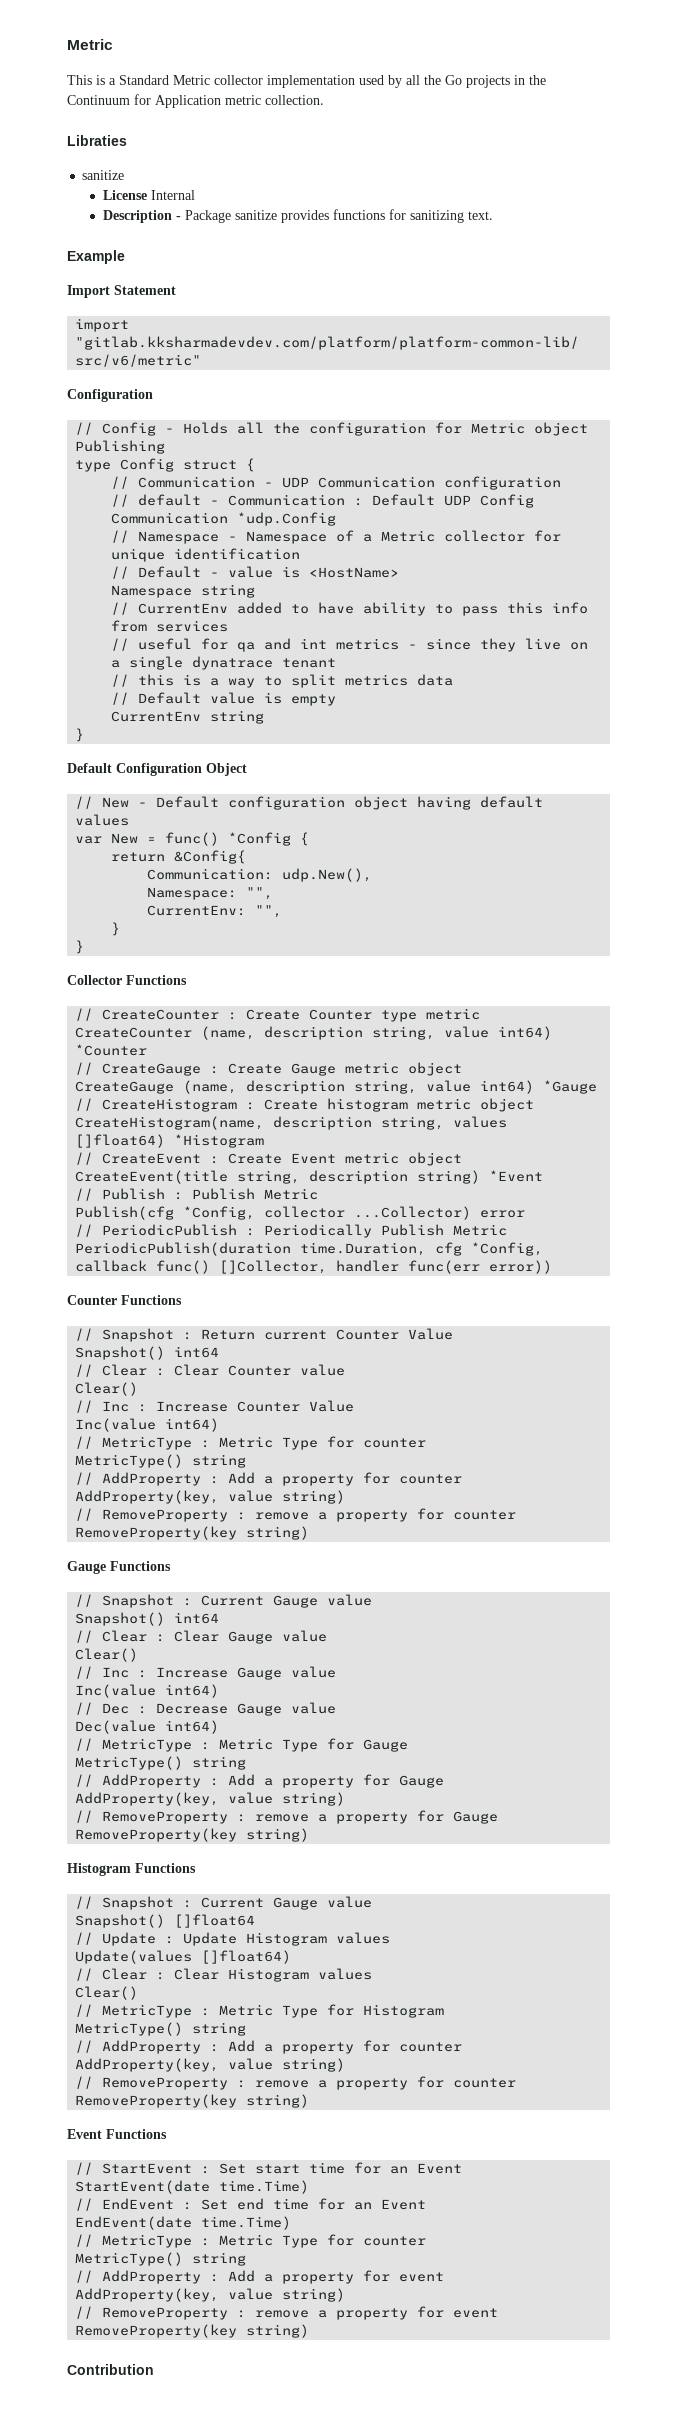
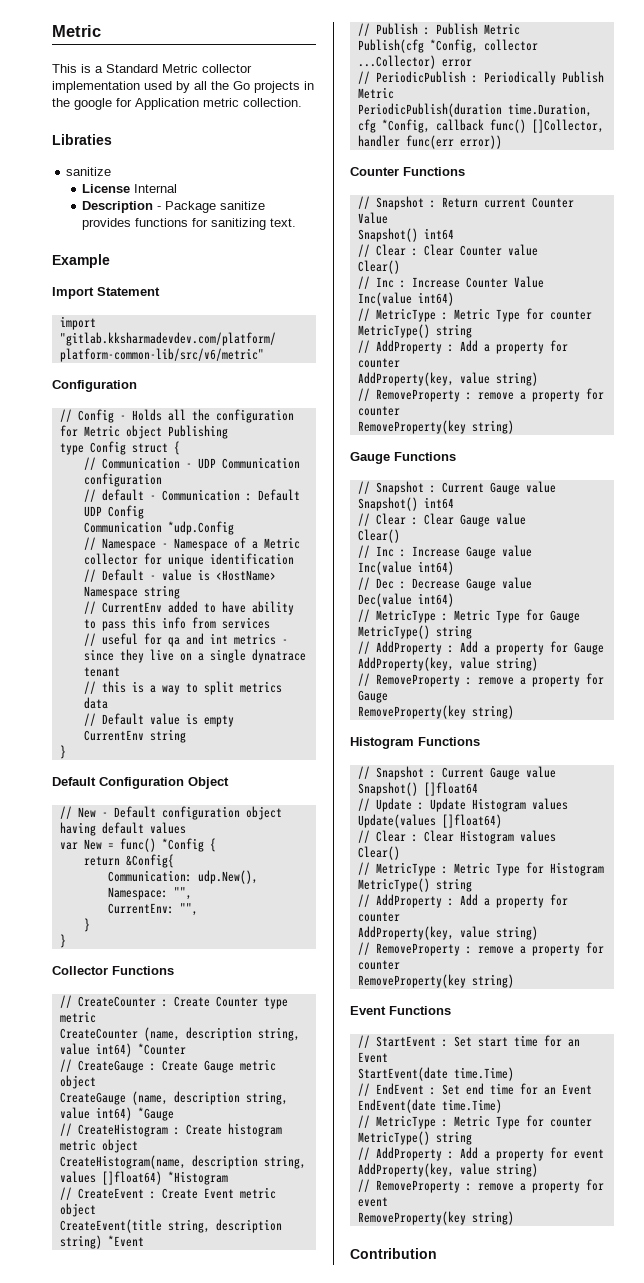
- This is a Standard Metric collector implementation used by all the Go projects in the Continuum for Application metric collection.
+ This is a Standard Metric collector implementation used by all the Go projects in the google for Application metric collection.

